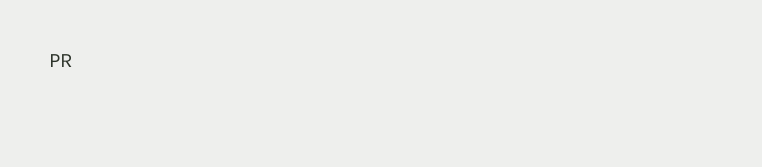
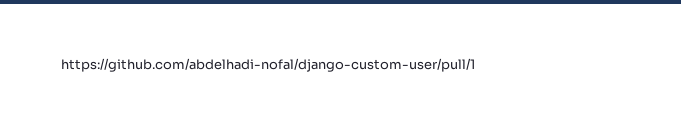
- PR
+ https://github.com/abdelhadi-nofal/django-custom-user/pull/1

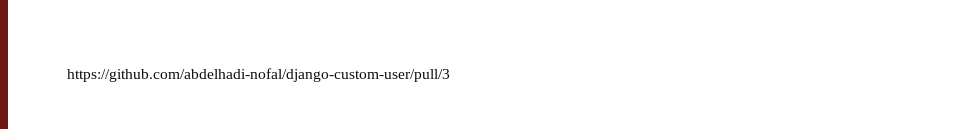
- https://github.com/abdelhadi-nofal/django-custom-user/pull/1
+ https://github.com/abdelhadi-nofal/django-custom-user/pull/3

